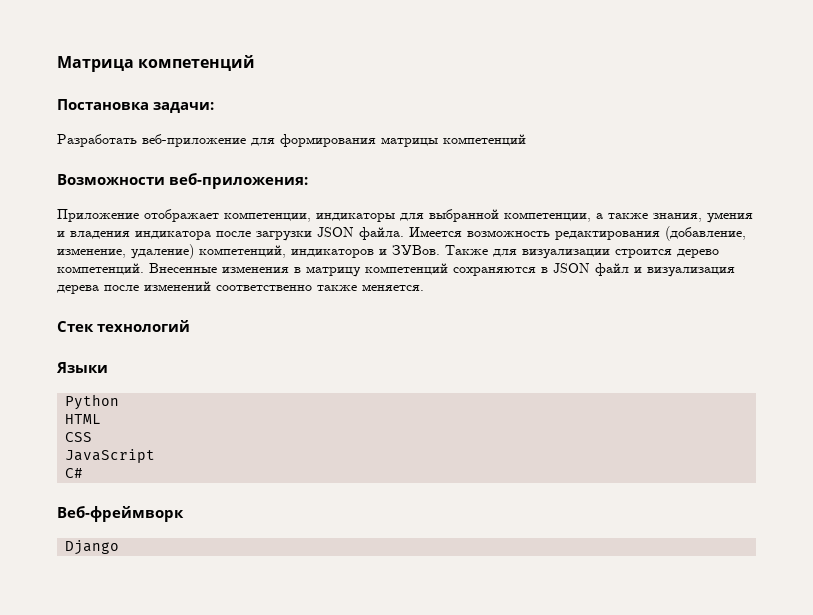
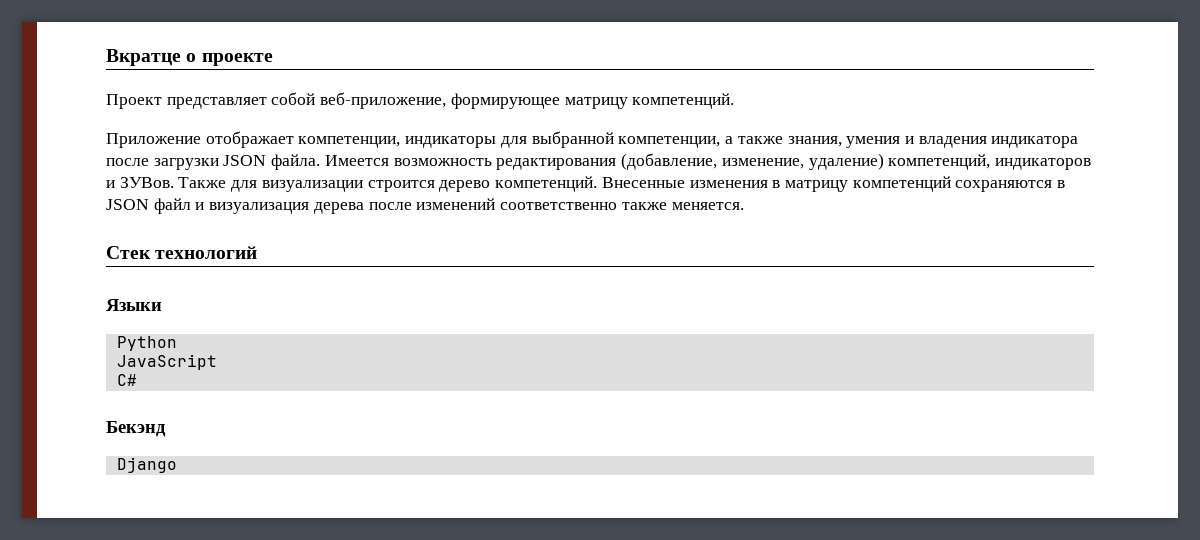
- Матрица компетенций
- Постановка задачи:
- Разработать веб-приложение для формирования матрицы компетенций
- Возможности веб-приложения:
+ Вкратце о проекте
+ Проект представляет собой веб-приложение, формирующее матрицу компетенций.
- HTML
- CSS
- Веб-фреймворк
+ Бекэнд

